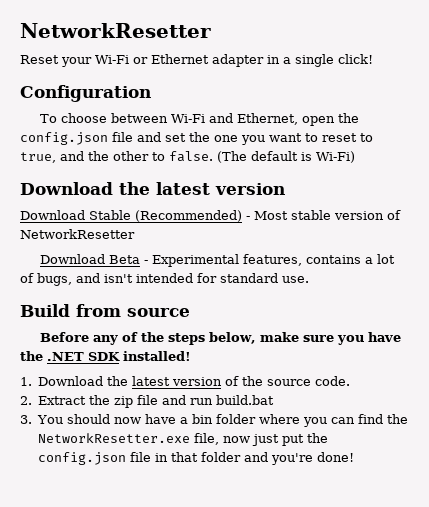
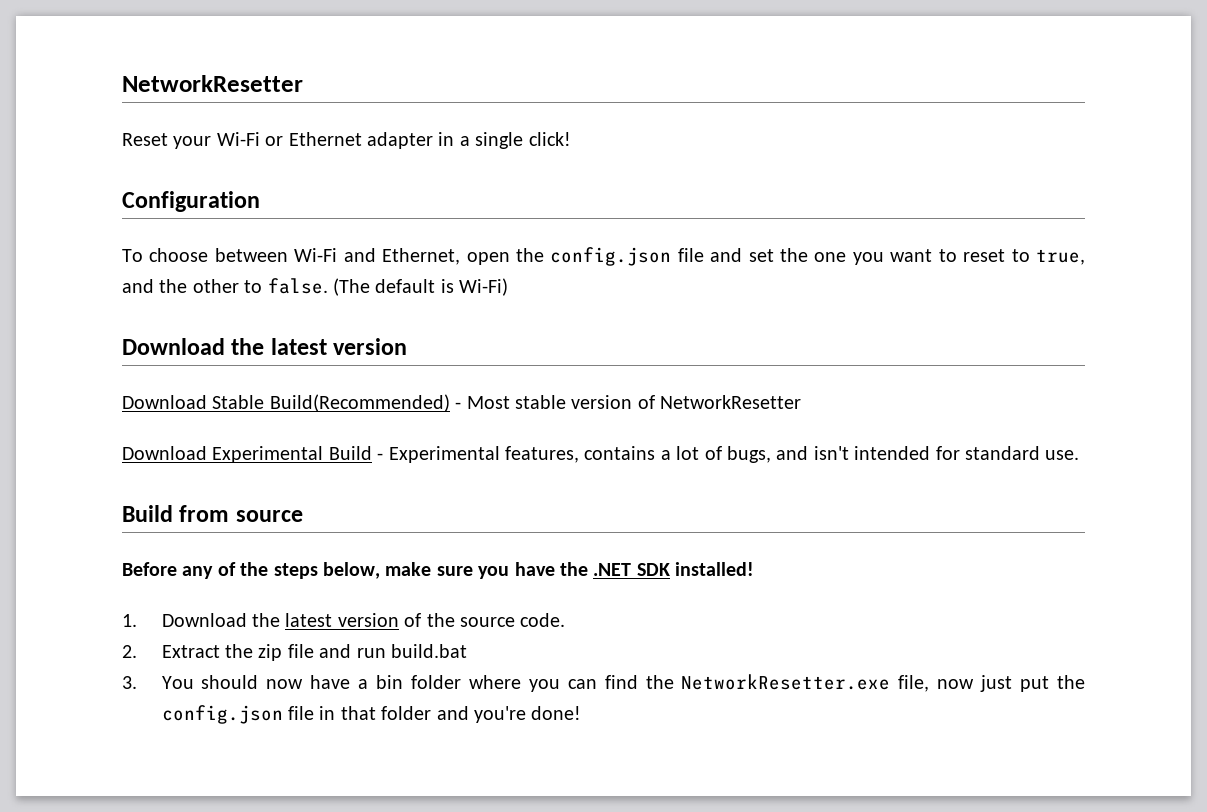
- Download Stable (Recommended) - Most stable version of NetworkResetter
+ Download Stable Build(Recommended) - Most stable version of NetworkResetter
- Download Beta - Experimental features, contains a lot of bugs, and isn't intended for standard use.
+ Download Experimental Build - Experimental features, contains a lot of bugs, and isn't intended for standard use.

